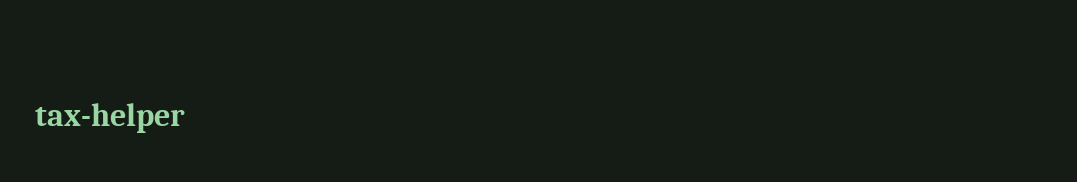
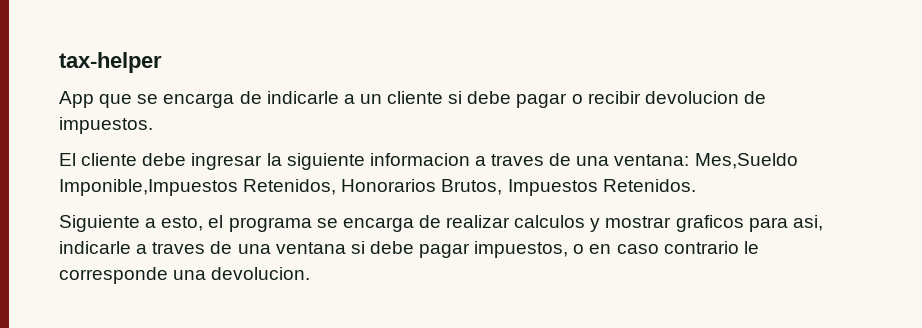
+ App que se encarga de indicarle a un cliente si debe pagar o recibir devolucion de impuestos.
+ El cliente debe ingresar la siguiente informacion a traves de una ventana: Mes,Sueldo Imponible,Impuestos Retenidos, Honorarios Brutos, Impuestos Retenidos.
+ Siguiente a esto, el programa se encarga de realizar calculos y mostrar graficos para asi, indicarle a traves de una ventana si debe pagar impuestos, o en caso contrario le corresponde una devolucion.

